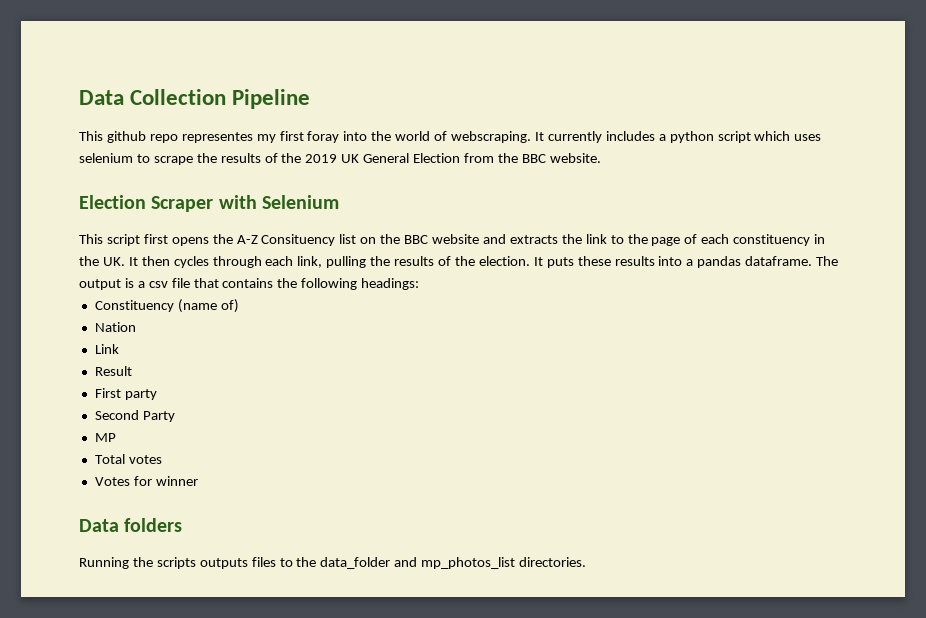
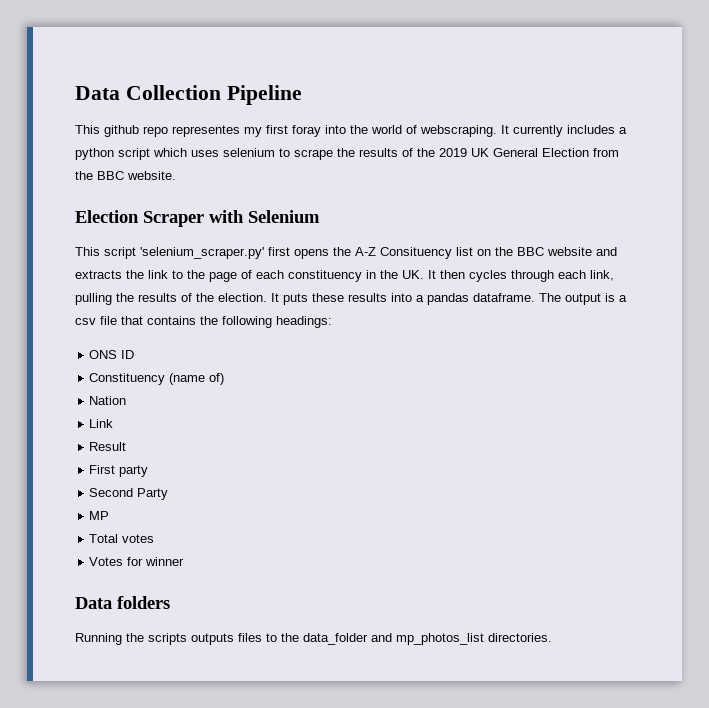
- This script first opens the A-Z Consituency list on the BBC website and extracts the link to the page of each constituency in the UK. It then cycles through each link, pulling the results of the election.
+ This script 'selenium_scraper.py' first opens the A-Z Consituency list on the BBC website and extracts the link to the page of each constituency in the UK. It then cycles through each link, pulling the results of the election.
+ ONS ID

